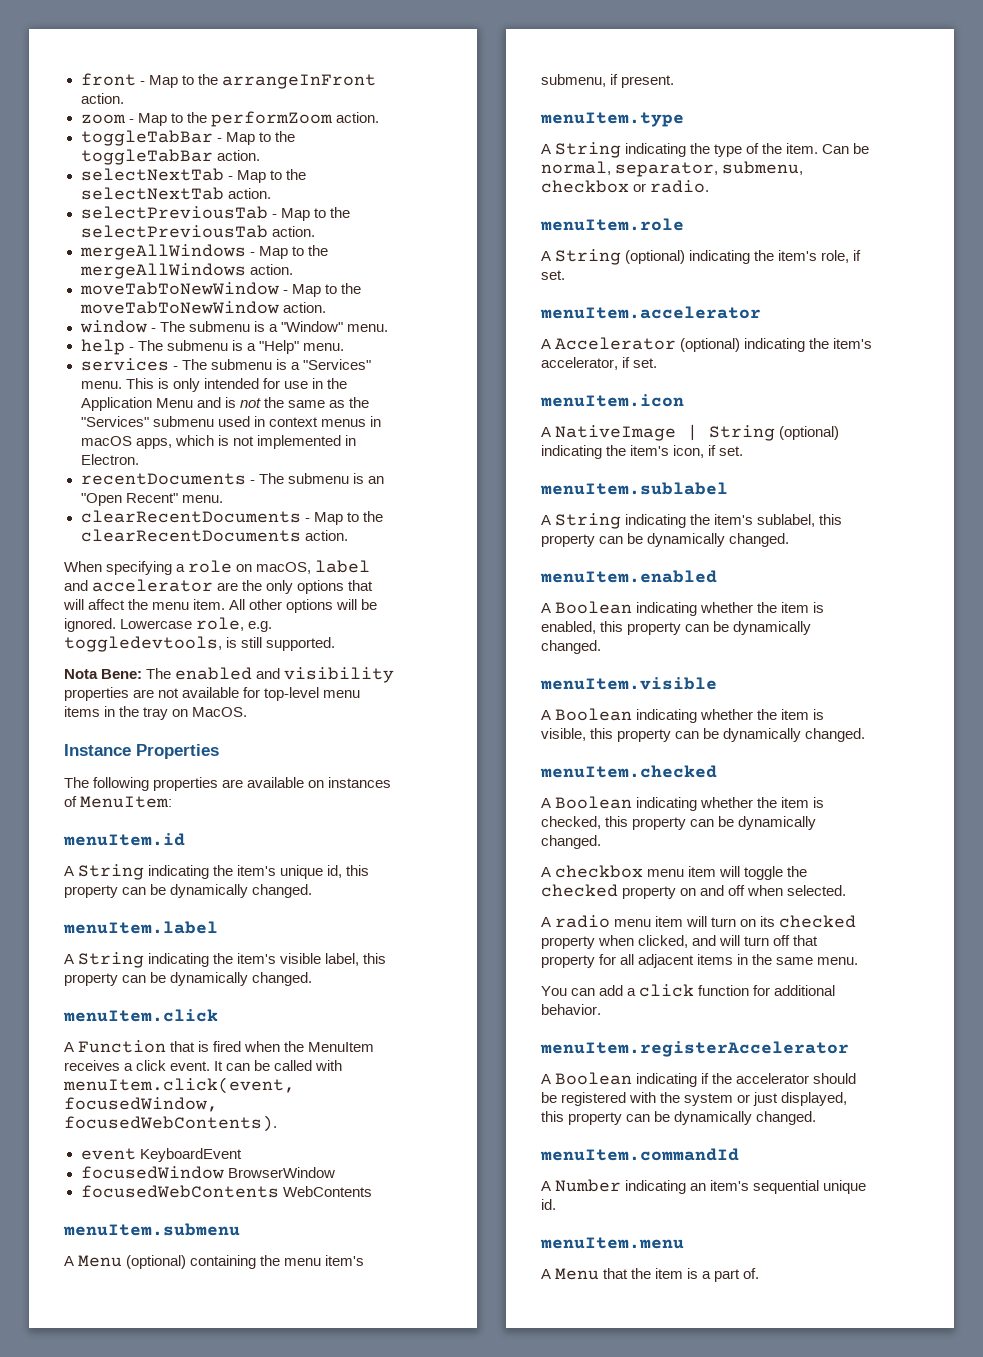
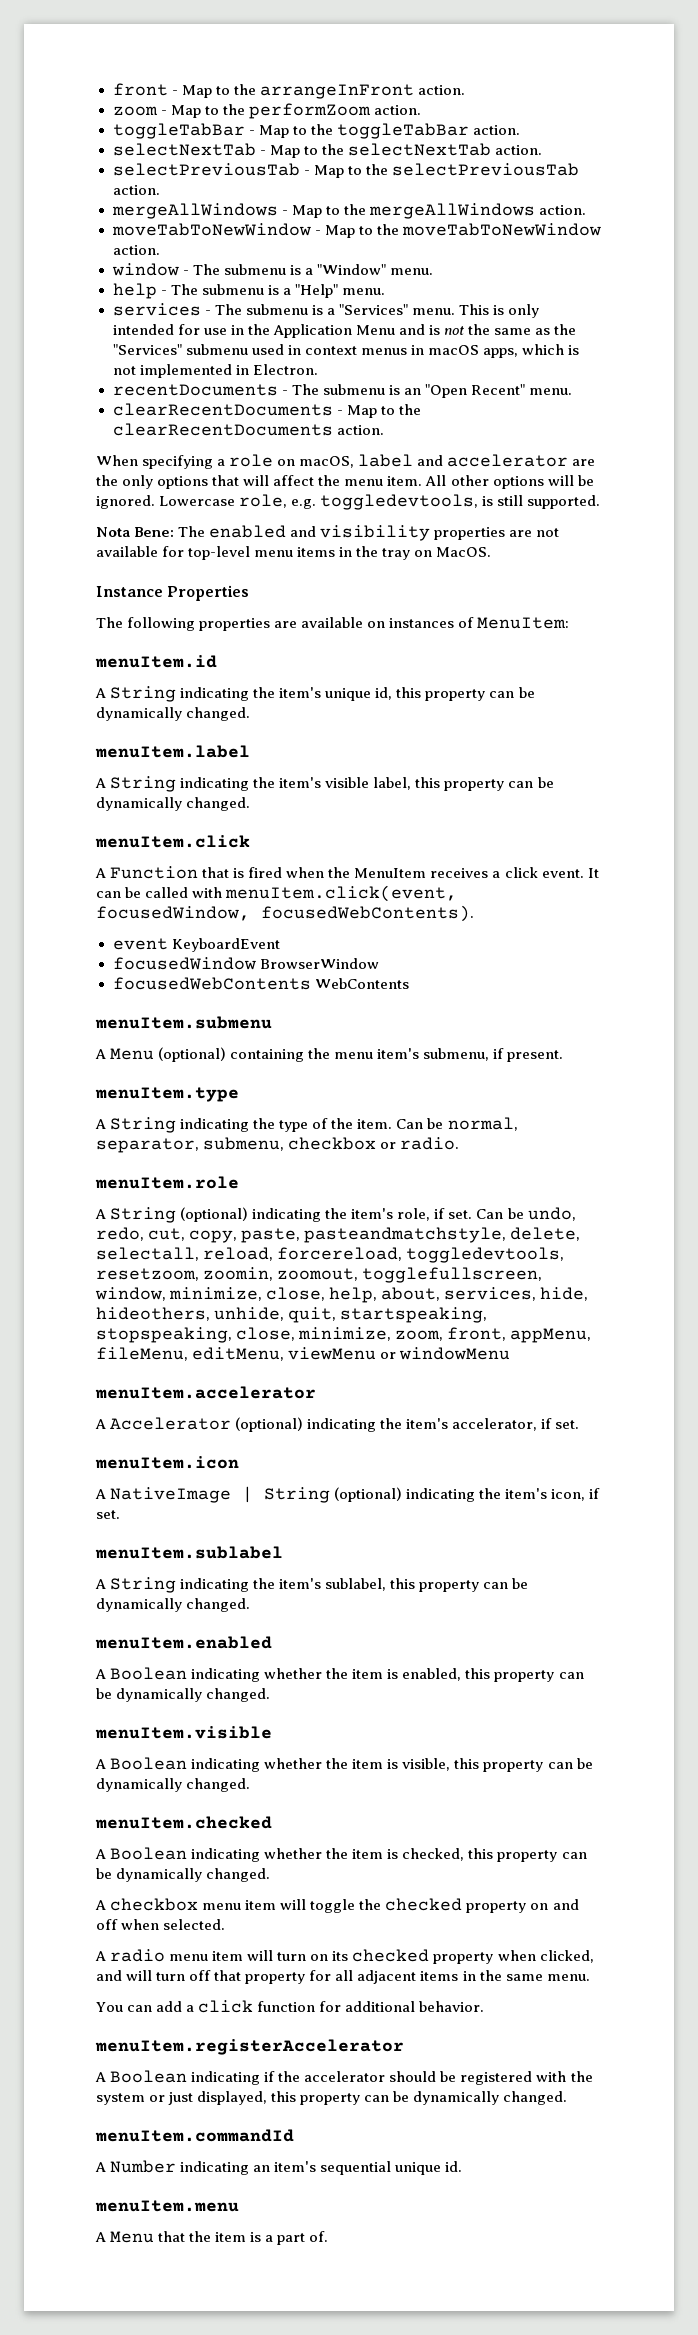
+ Can be undo, redo, cut, copy, paste, pasteandmatchstyle, delete, selectall, reload, forcereload, toggledevtools, resetzoom, zoomin, zoomout, togglefullscreen, window, minimize, close, help, about, services, hide, hideothers, unhide, quit, startspeaking, stopspeaking, close, minimize, zoom, front, appMenu, fileMenu, editMenu, viewMenu or windowMenu

